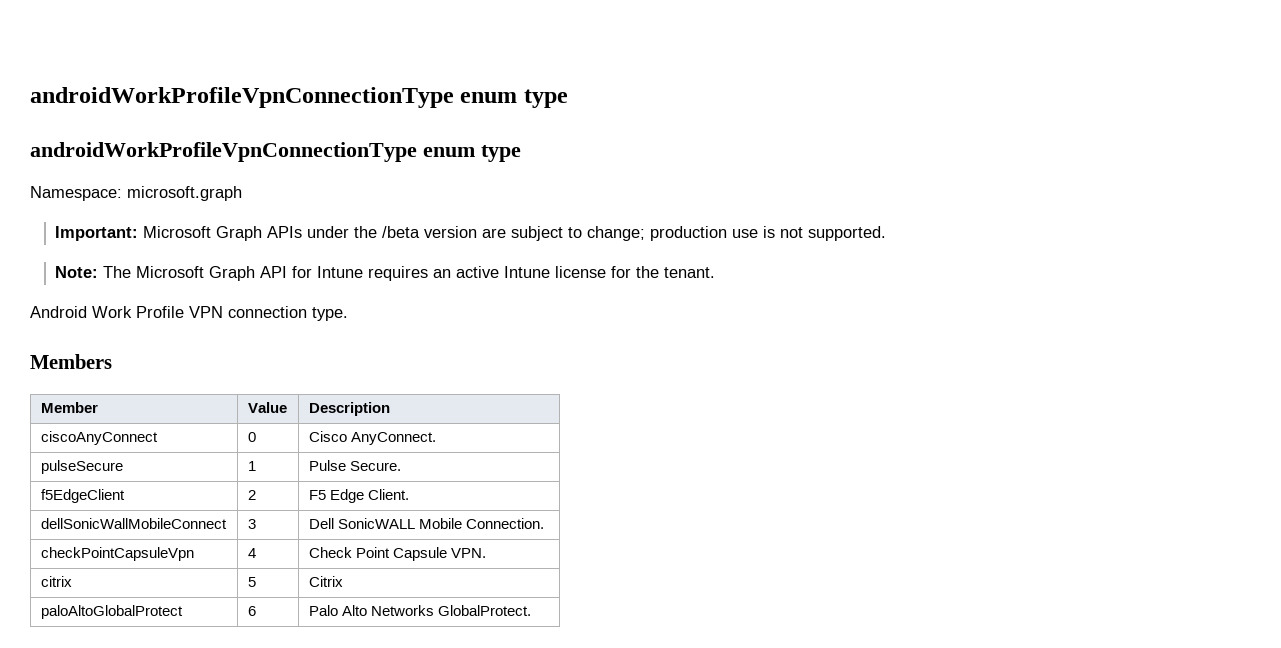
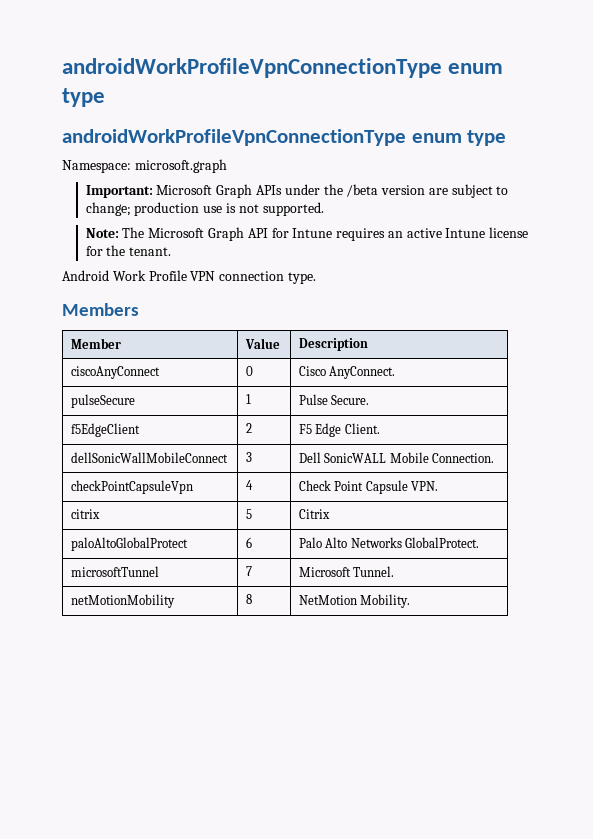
+ microsoftTunnel | 7 | Microsoft Tunnel.
+ netMotionMobility | 8 | NetMotion Mobility.

